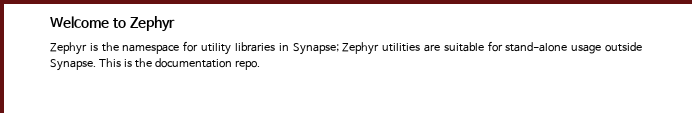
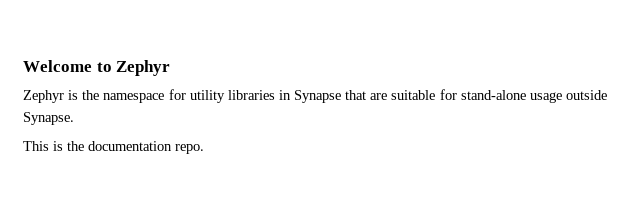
- Zephyr is the namespace for utility libraries in Synapse; Zephyr utilities are suitable for stand-alone usage outside Synapse. This is the documentation repo.
+ Zephyr is the namespace for utility libraries in Synapse that are suitable for stand-alone usage outside Synapse.
+ This is the documentation repo.

